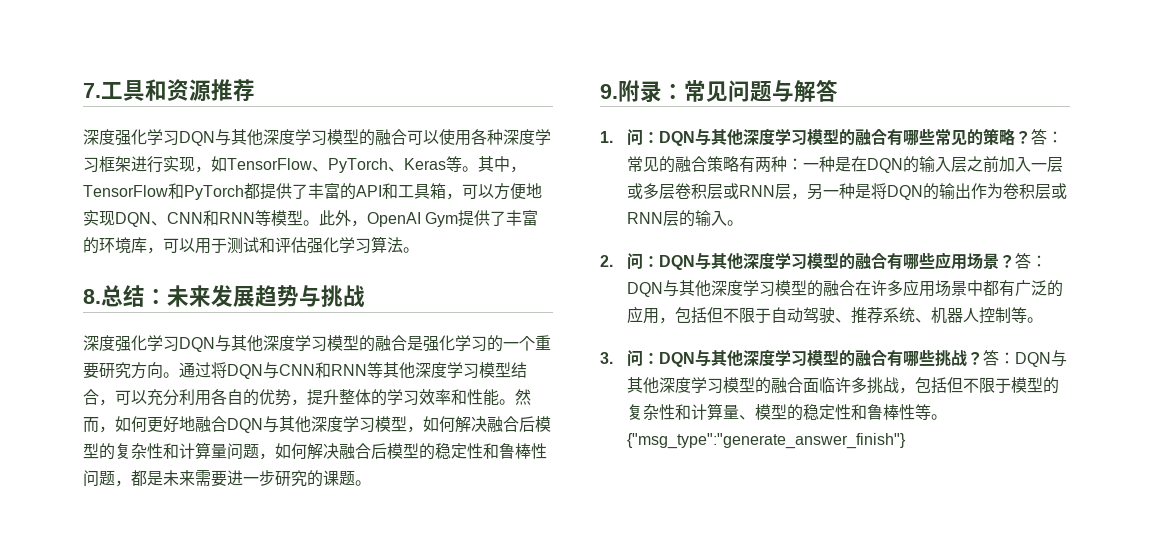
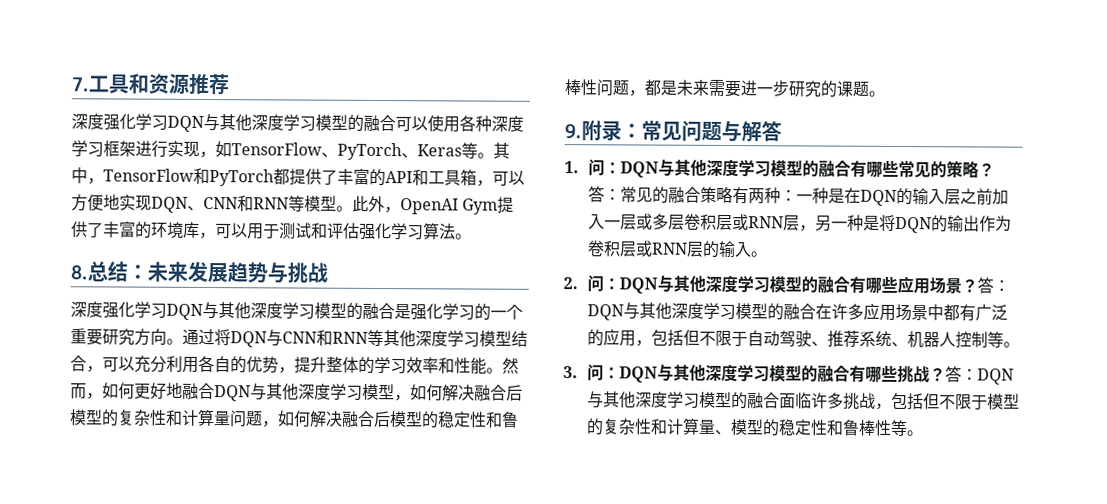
- {"msg_type":"generate_answer_finish"}

